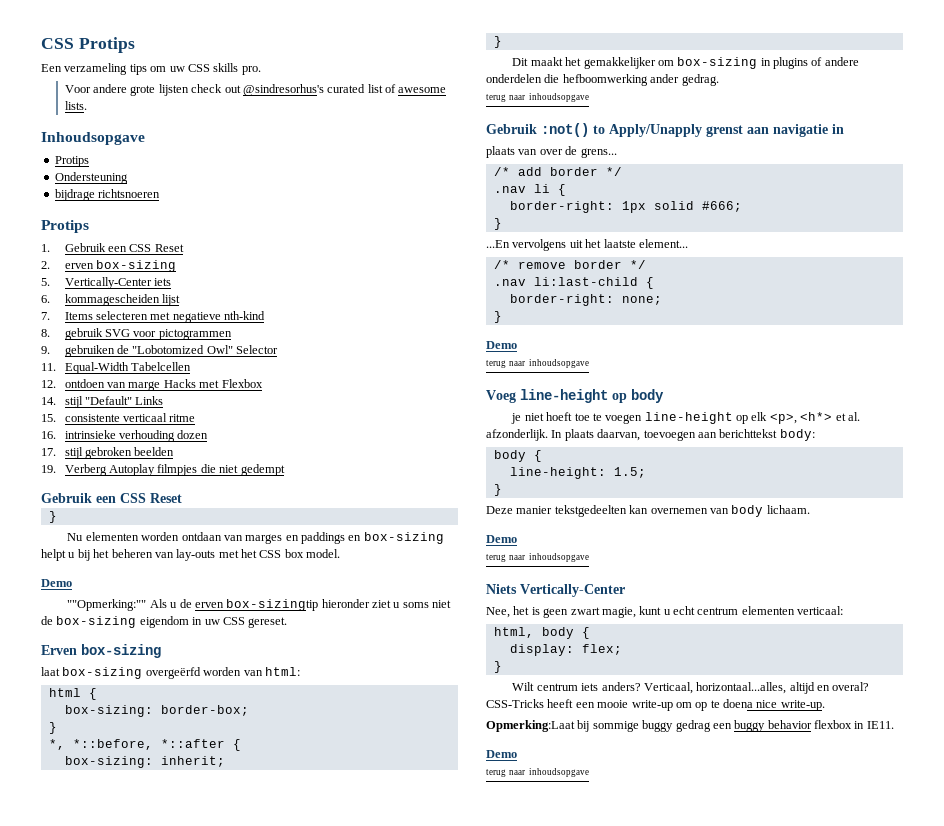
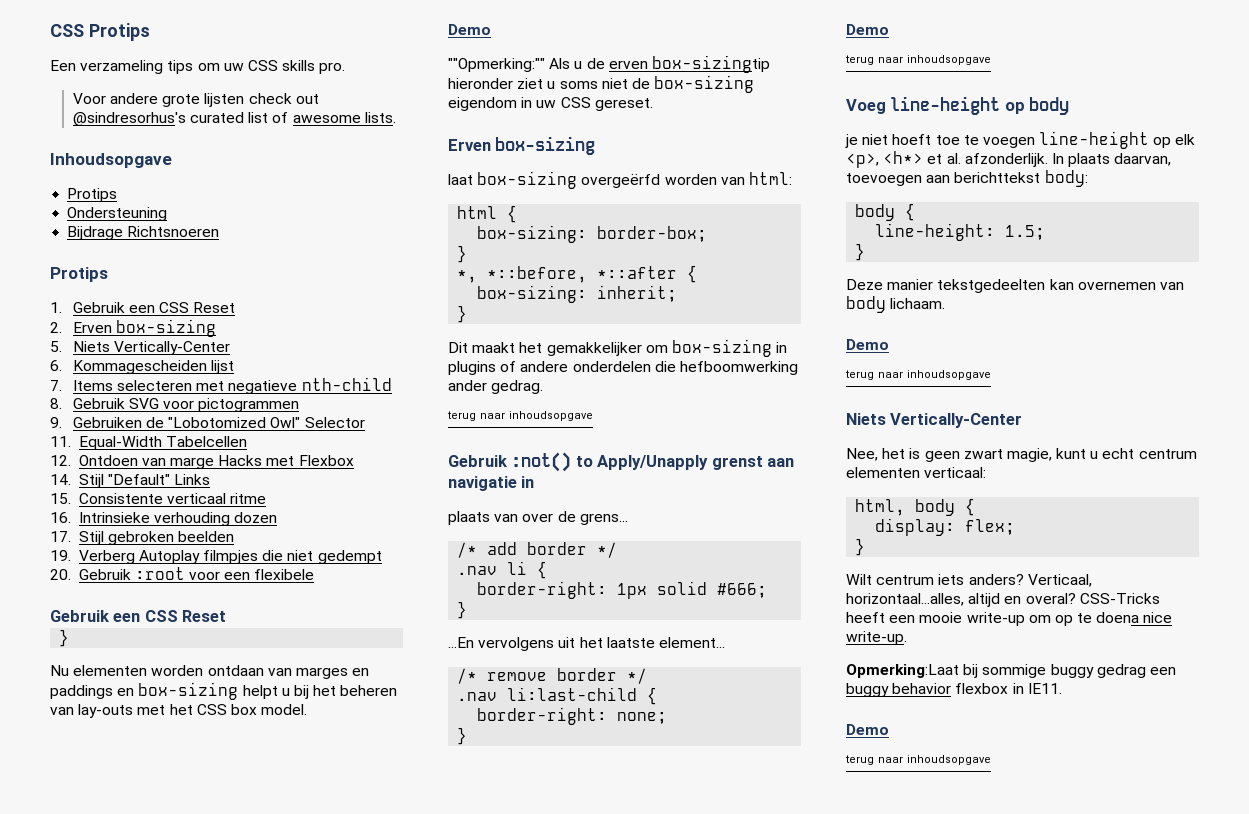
- bijdrage richtsnoeren
+ Bijdrage Richtsnoeren
- 2. erven box-sizing
+ 2. Erven box-sizing
- 5. Vertically-Center iets
+ 5. Niets Vertically-Center
- 6. kommagescheiden lijst
+ 6. Kommagescheiden lijst
- 7. Items selecteren met negatieve nth-kind
+ 7. Items selecteren met negatieve nth-child
- 8. gebruik SVG voor pictogrammen
+ 8. Gebruik SVG voor pictogrammen
- 9. gebruiken de "Lobotomized Owl" Selector
+ 9. Gebruiken de "Lobotomized Owl" Selector
- 12. ontdoen van marge Hacks met Flexbox
+ 12. Ontdoen van marge Hacks met Flexbox
- 14. stijl "Default" Links
+ 14. Stijl "Default" Links
- 15. consistente verticaal ritme
+ 15. Consistente verticaal ritme
- 16. intrinsieke verhouding dozen
+ 16. Intrinsieke verhouding dozen
- 17. stijl gebroken beelden
+ 17. Stijl gebroken beelden
+ 20. Gebruik :root voor een flexibele

